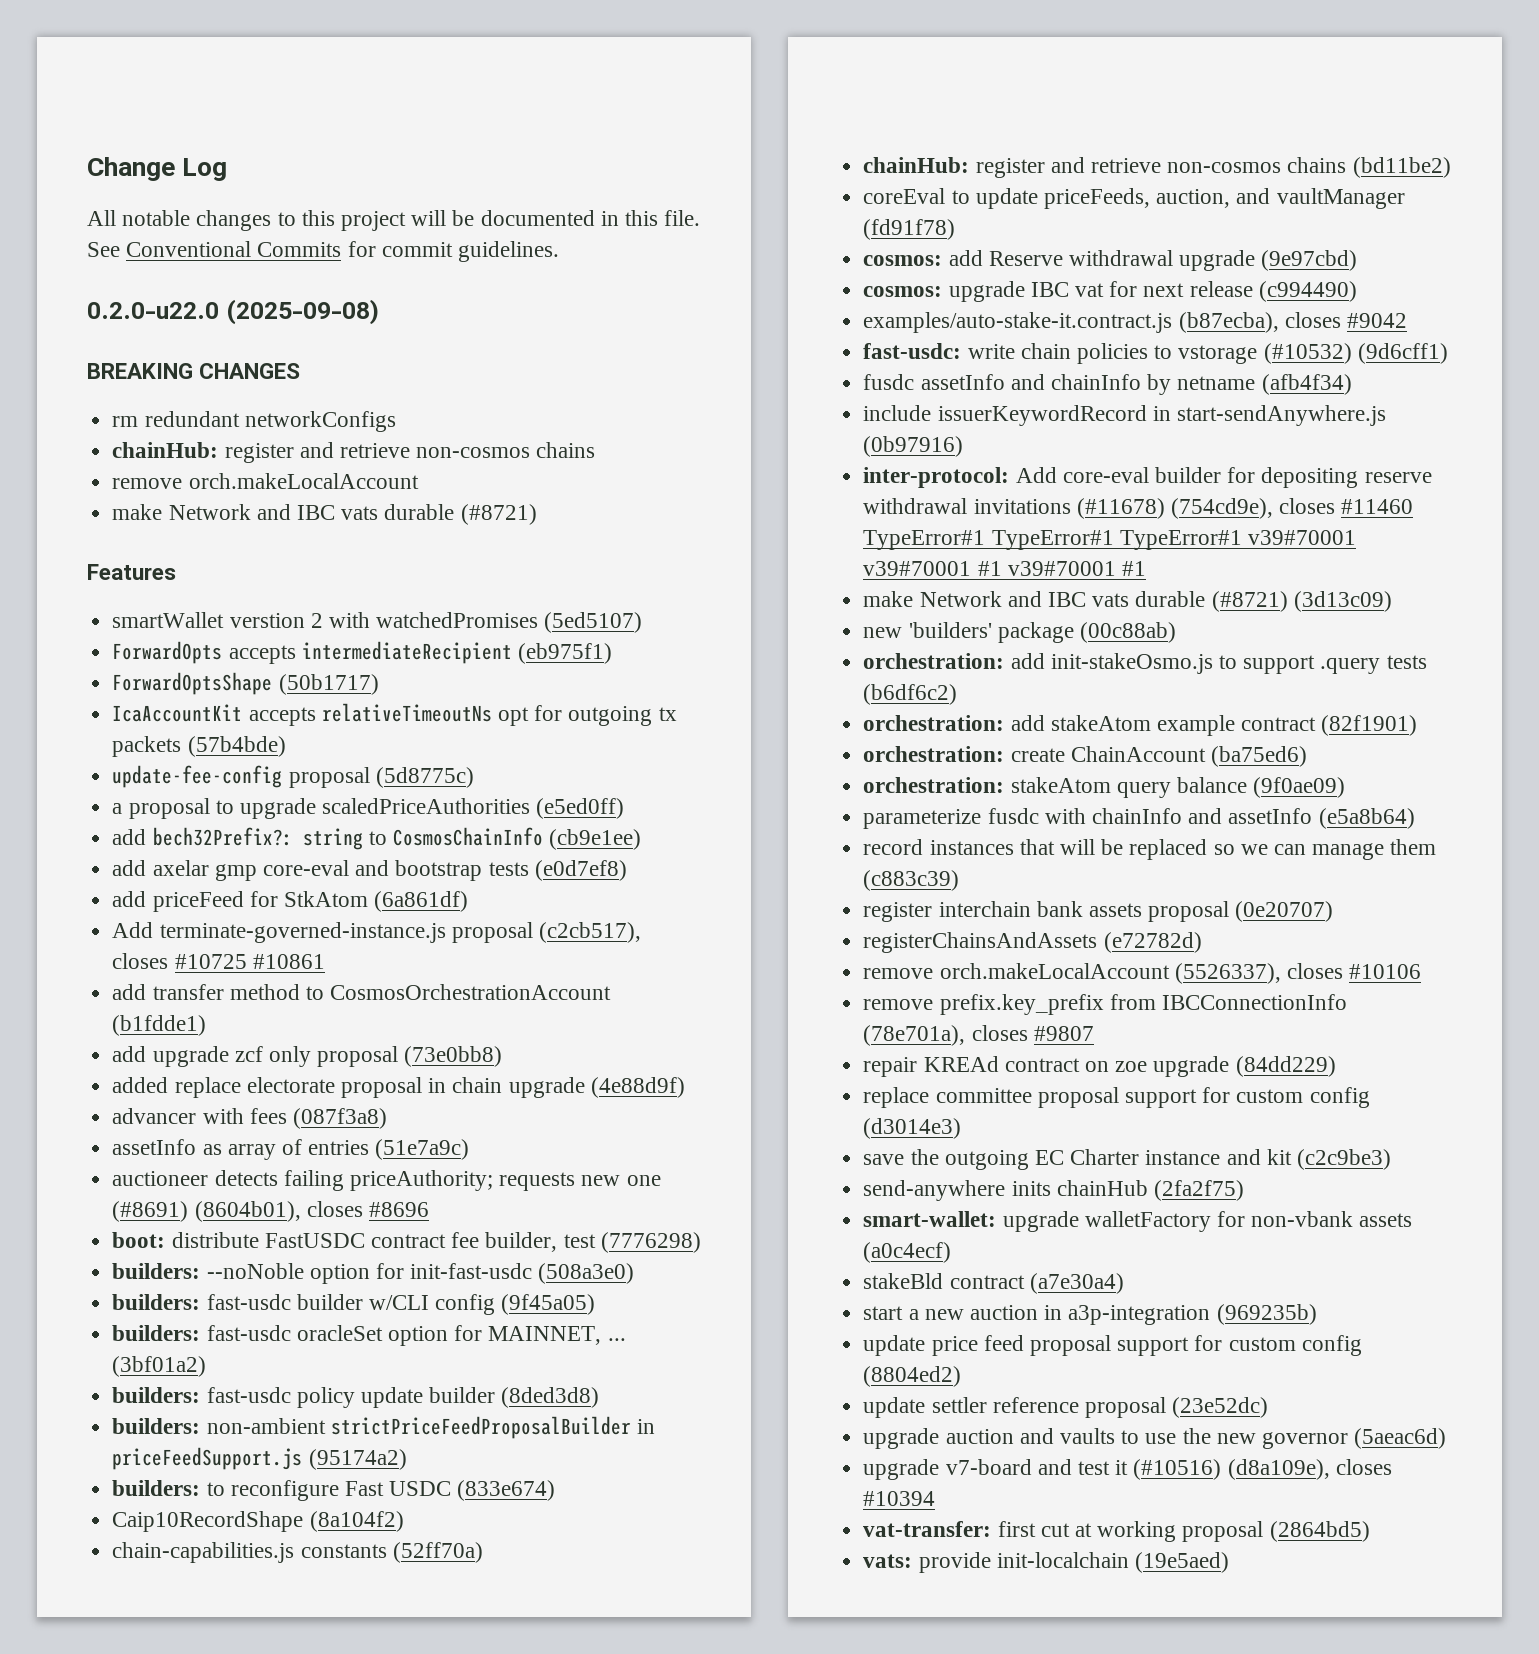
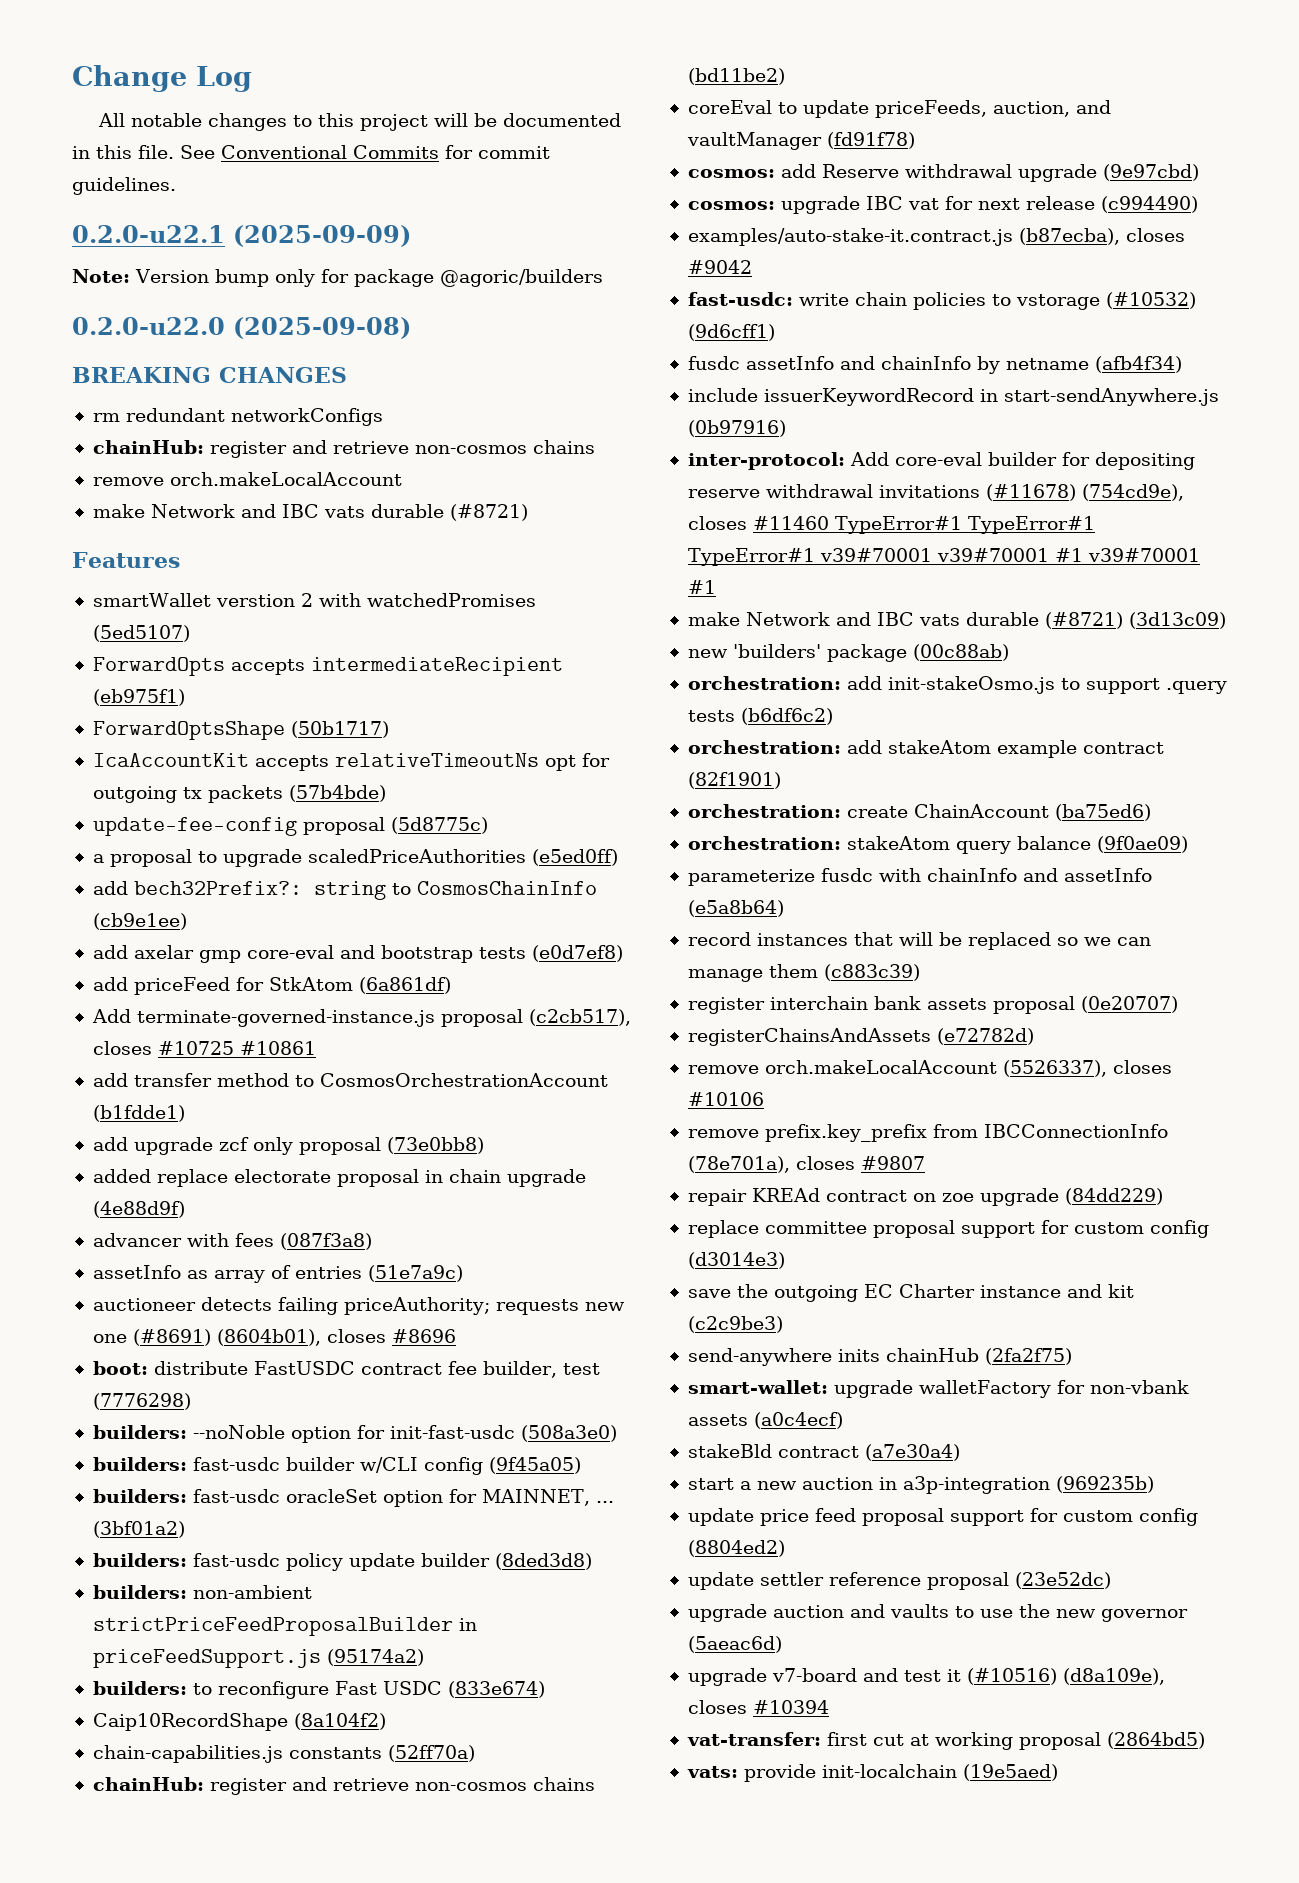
+ 0.2.0-u22.1 (2025-09-09)
+ Note: Version bump only for package @agoric/builders

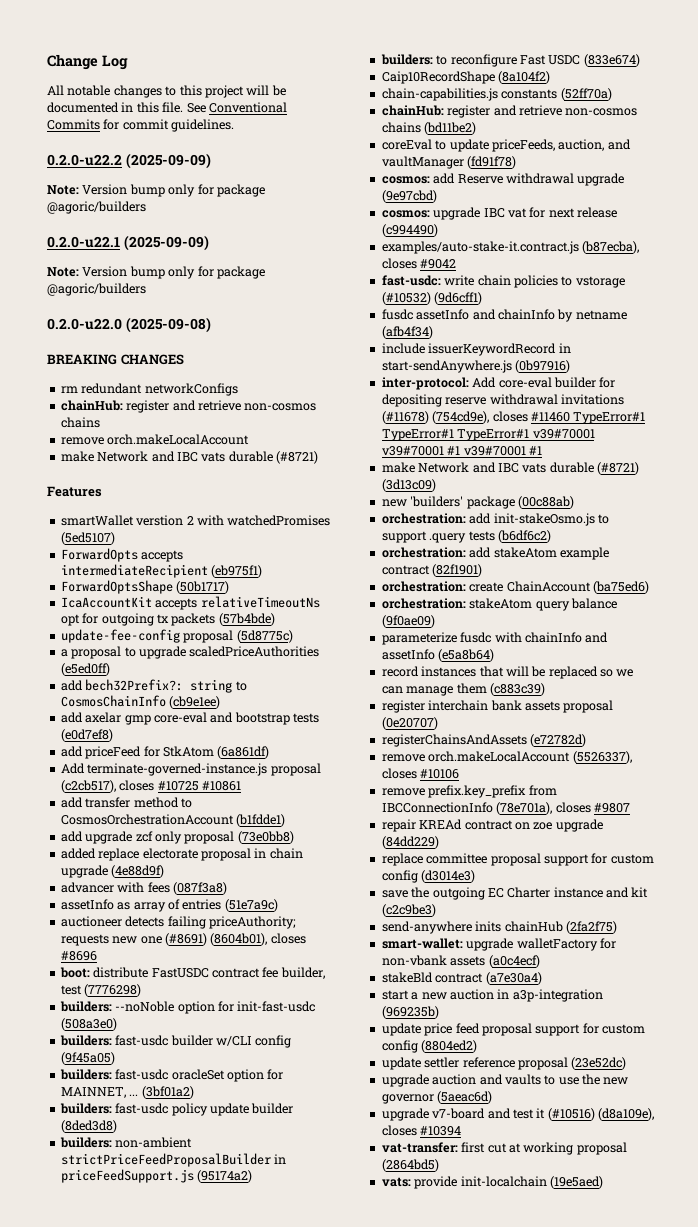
+ 0.2.0-u22.2 (2025-09-09)
+ Note: Version bump only for package @agoric/builders

